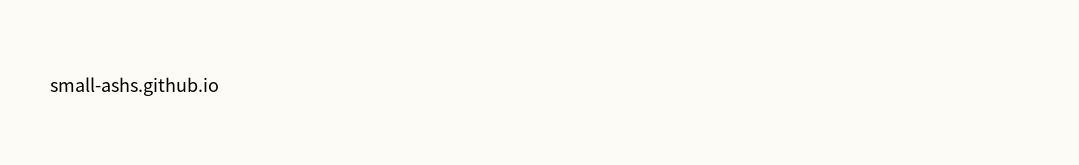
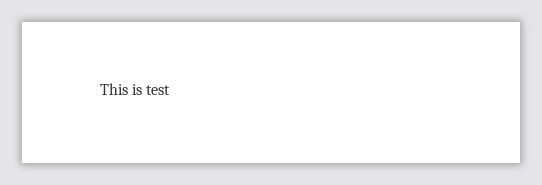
- small-ashs.github.io
+ This is test

